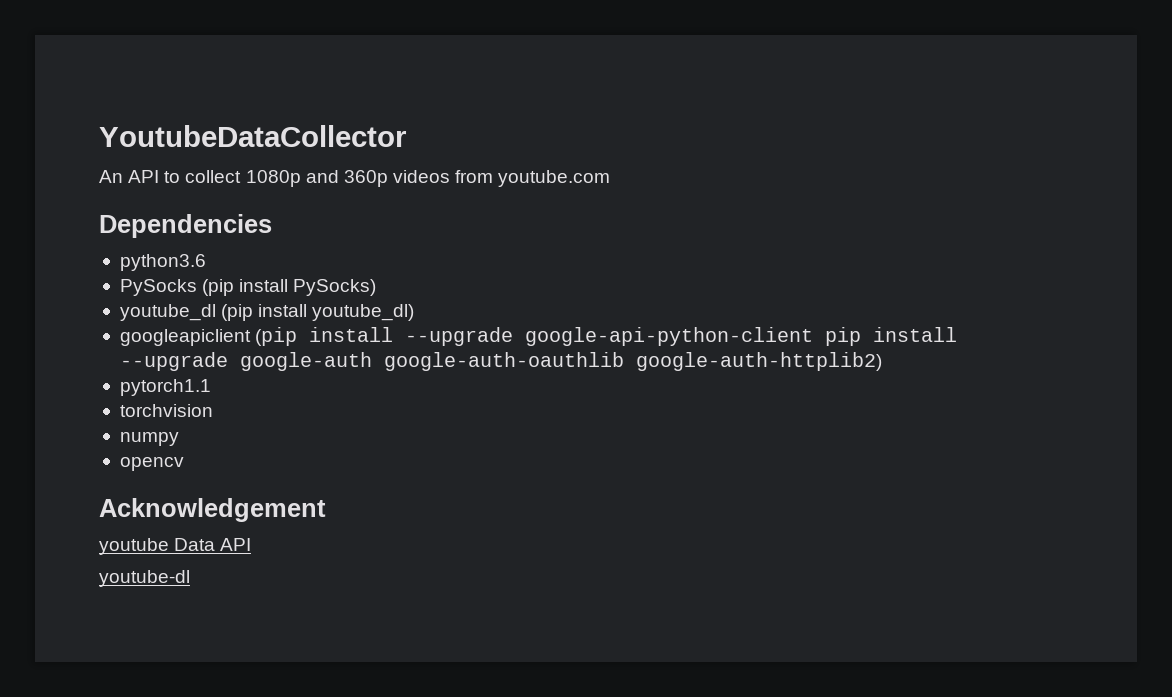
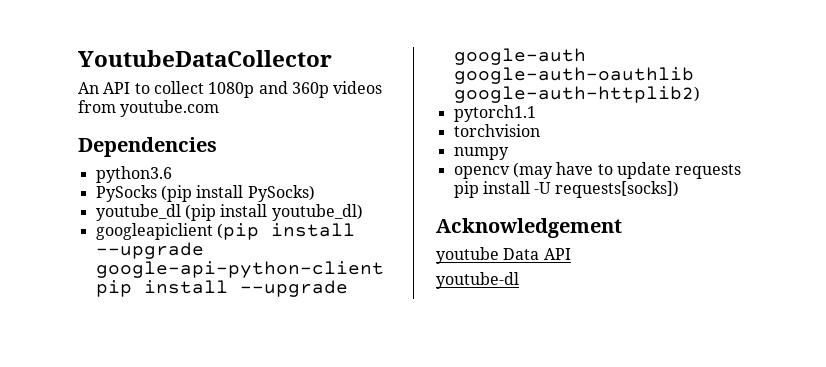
- opencv
+ opencv (may have to update requests pip install -U requests[socks])

